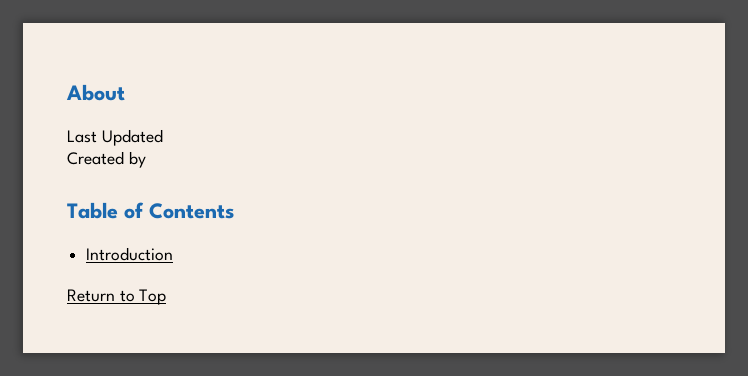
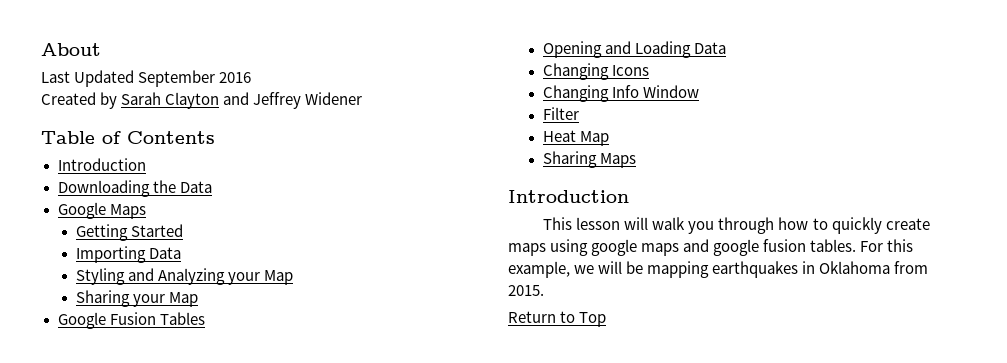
- Last Updated
+ Last Updated September 2016
- Created by
+ Created by Sarah Clayton and Jeffrey Widener
+ Downloading the Data
+ Google Maps
+ Getting Started
+ Importing Data
+ Styling and Analyzing your Map
+ Sharing your Map
+ Google Fusion Tables
+ Opening and Loading Data
+ Changing Icons
+ Changing Info Window
+ Filter
+ Heat Map
+ Sharing Maps
+ Introduction
+ This lesson will walk you through how to quickly create maps using google maps and google fusion tables. For this example, we will be mapping earthquakes in Oklahoma from 2015.

